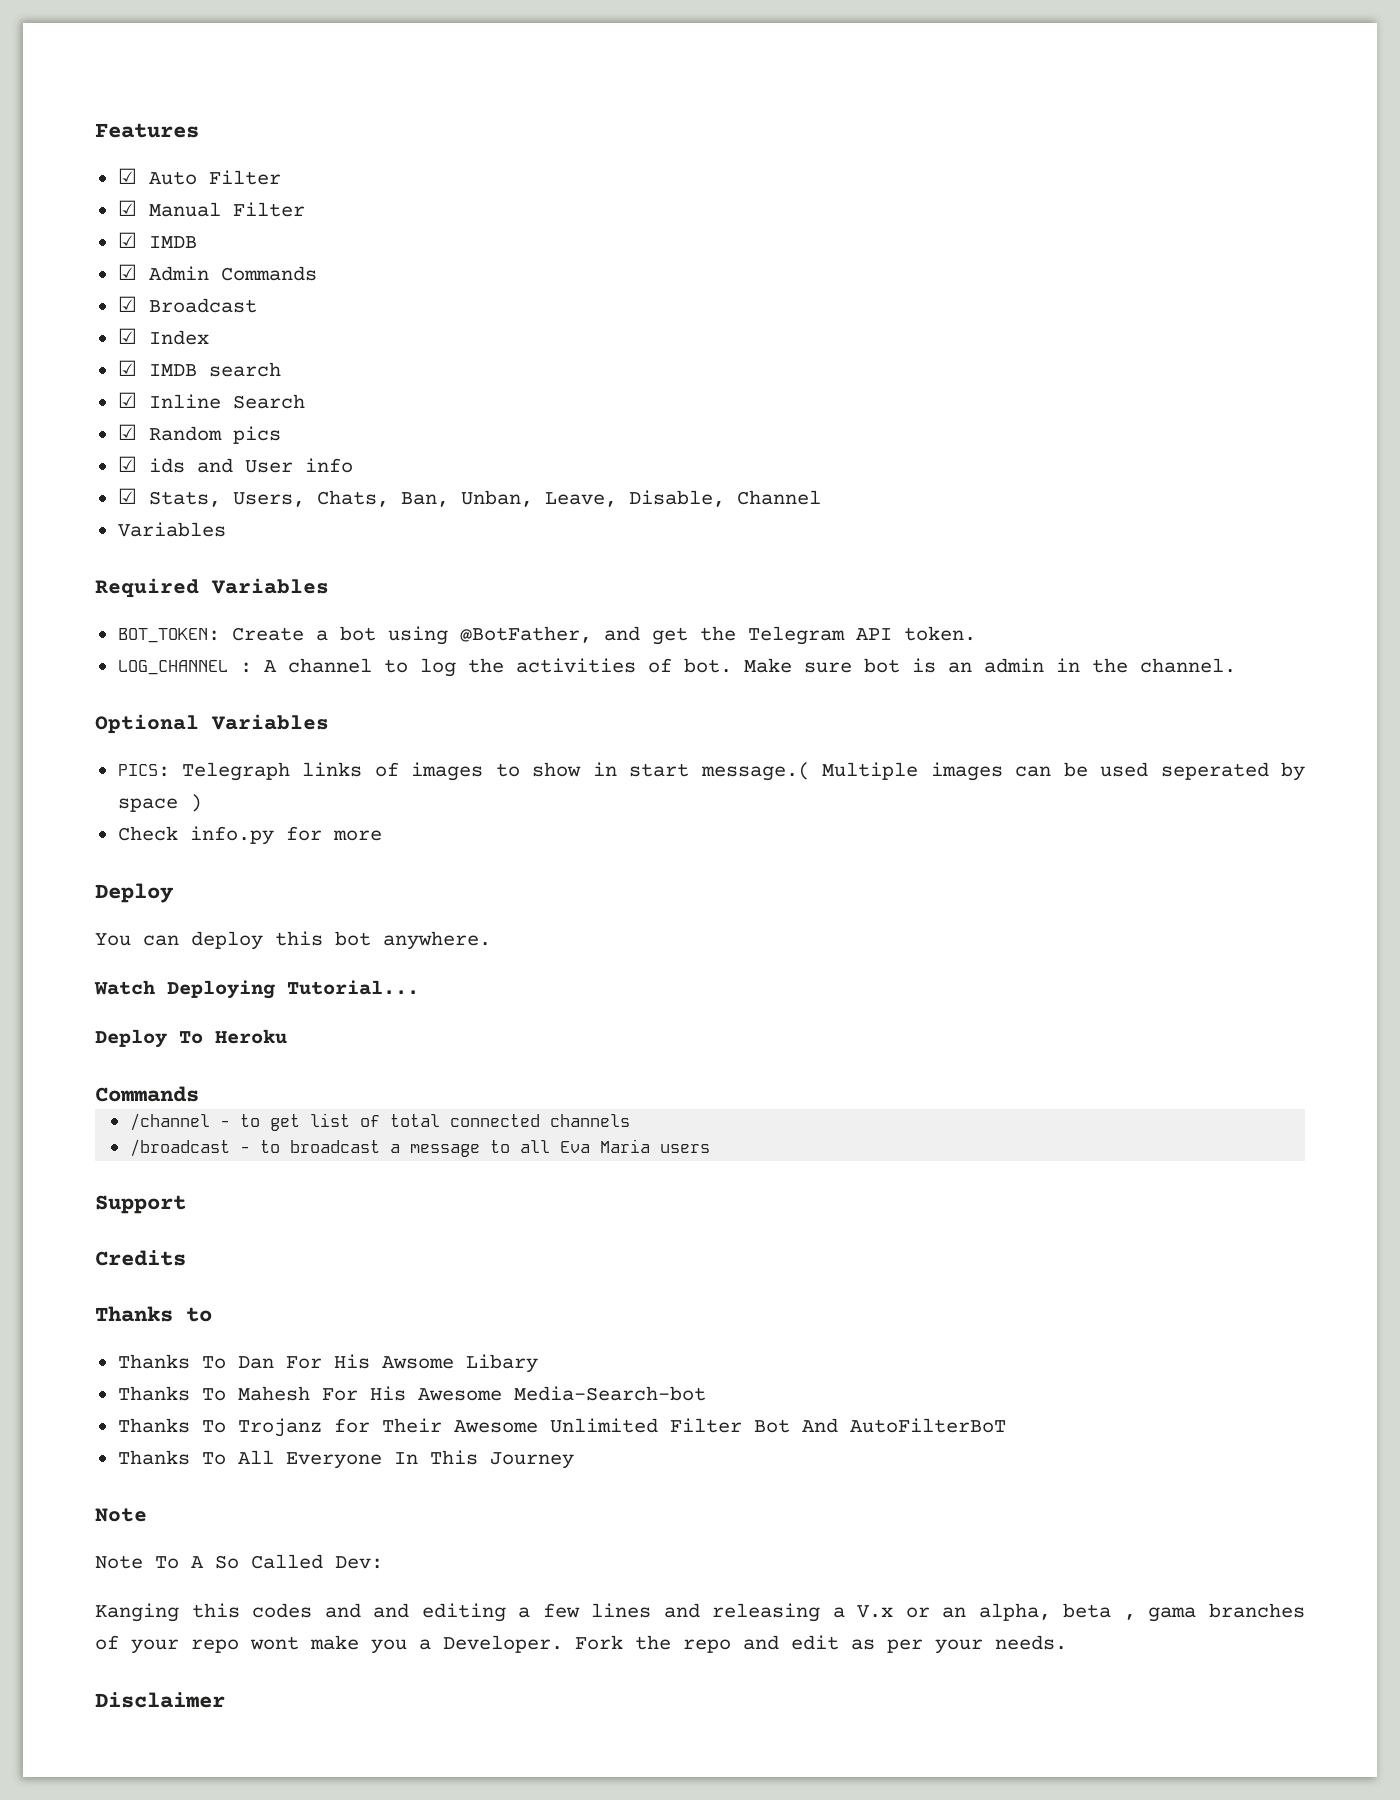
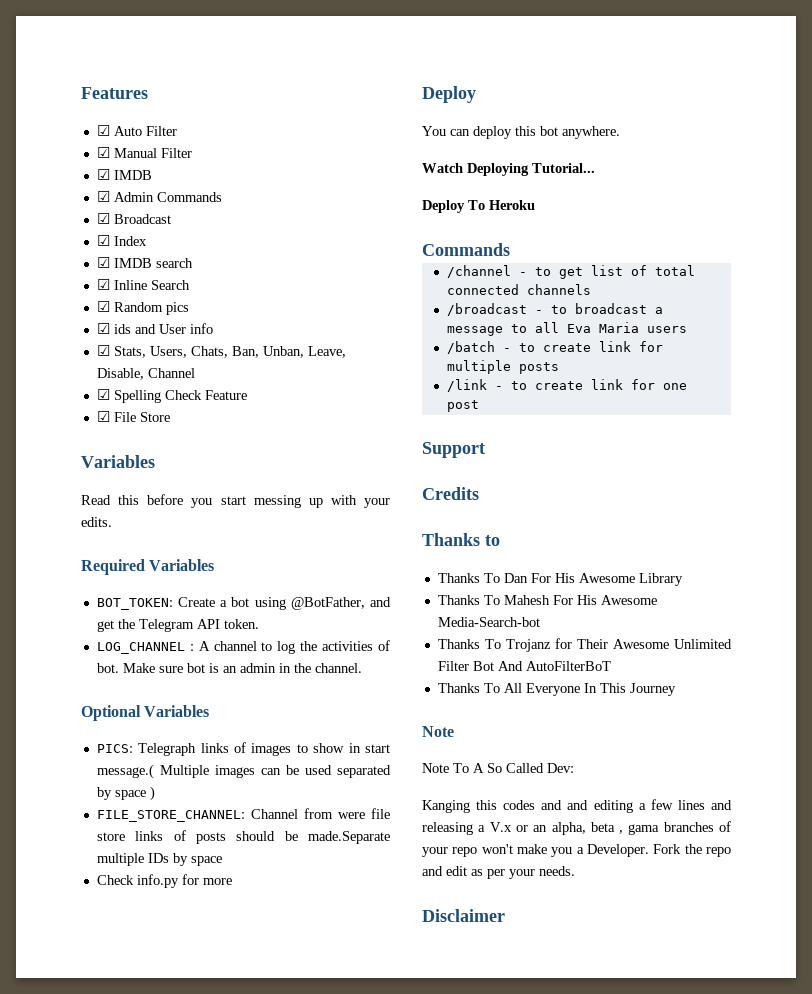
  ☑ Stats, Users, Chats, Ban, Unban, Leave, Disable, Channel
+ ☑ Spelling Check Feature
+ ☑ File Store
  Variables
+ Read this before you start messing up with your edits.
- PICS: Telegraph links of images to show in start message.( Multiple images can be used seperated by space )
+ PICS: Telegraph links of images to show in start message.( Multiple images can be used separated by space )
+ FILE_STORE_CHANNEL: Channel from were file store links of posts should be made.Separate multiple IDs by space
+ /batch - to create link for multiple posts
+ /link - to create link for one post
- Thanks To Dan For His Awsome Libary
+ Thanks To Dan For His Awesome Library
- Kanging this codes and and editing a few lines and releasing a V.x or an alpha, beta , gama branches of your repo wont make you a Developer.
+ Kanging this codes and and editing a few lines and releasing a V.x or an alpha, beta , gama branches of your repo won't make you a Developer.

